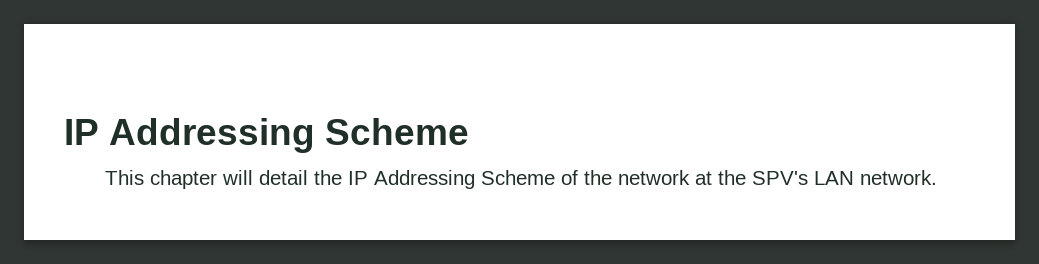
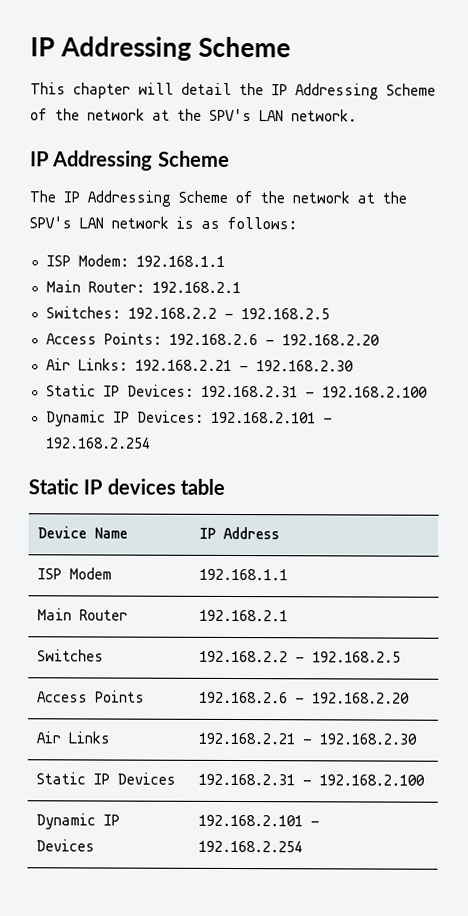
  This chapter will detail the IP Addressing Scheme of the network at the SPV's LAN network.
+ IP Addressing Scheme
+ The IP Addressing Scheme of the network at the SPV's LAN network is as follows:
+ ISP Modem: 192.168.1.1
+ Main Router: 192.168.2.1
+ Switches: 192.168.2.2 - 192.168.2.5
+ Access Points: 192.168.2.6 - 192.168.2.20
+ Air Links: 192.168.2.21 - 192.168.2.30
+ Static IP Devices: 192.168.2.31 - 192.168.2.100
+ Dynamic IP Devices: 192.168.2.101 - 192.168.2.254
+ Static IP devices table
+ Device Name | IP Address
+ ISP Modem | 192.168.1.1
+ Main Router | 192.168.2.1
+ Switches | 192.168.2.2 - 192.168.2.5
+ Access Points | 192.168.2.6 - 192.168.2.20
+ Air Links | 192.168.2.21 - 192.168.2.30
+ Static IP Devices | 192.168.2.31 - 192.168.2.100
+ Dynamic IP Devices | 192.168.2.101 - 192.168.2.254

